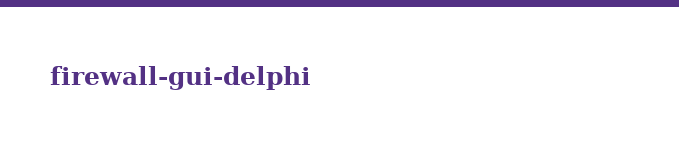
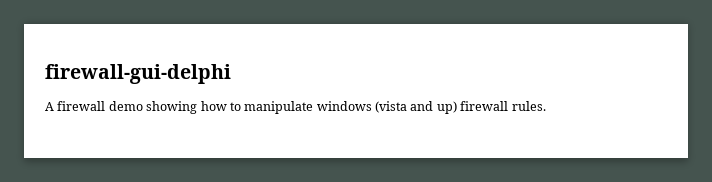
+ A firewall demo showing how to manipulate windows (vista and up) firewall rules.

